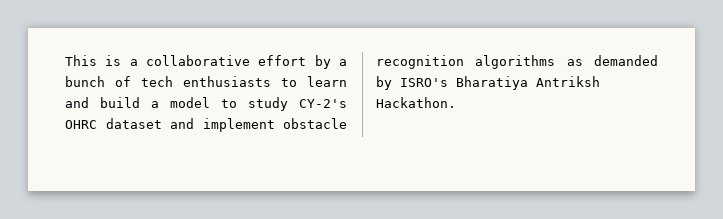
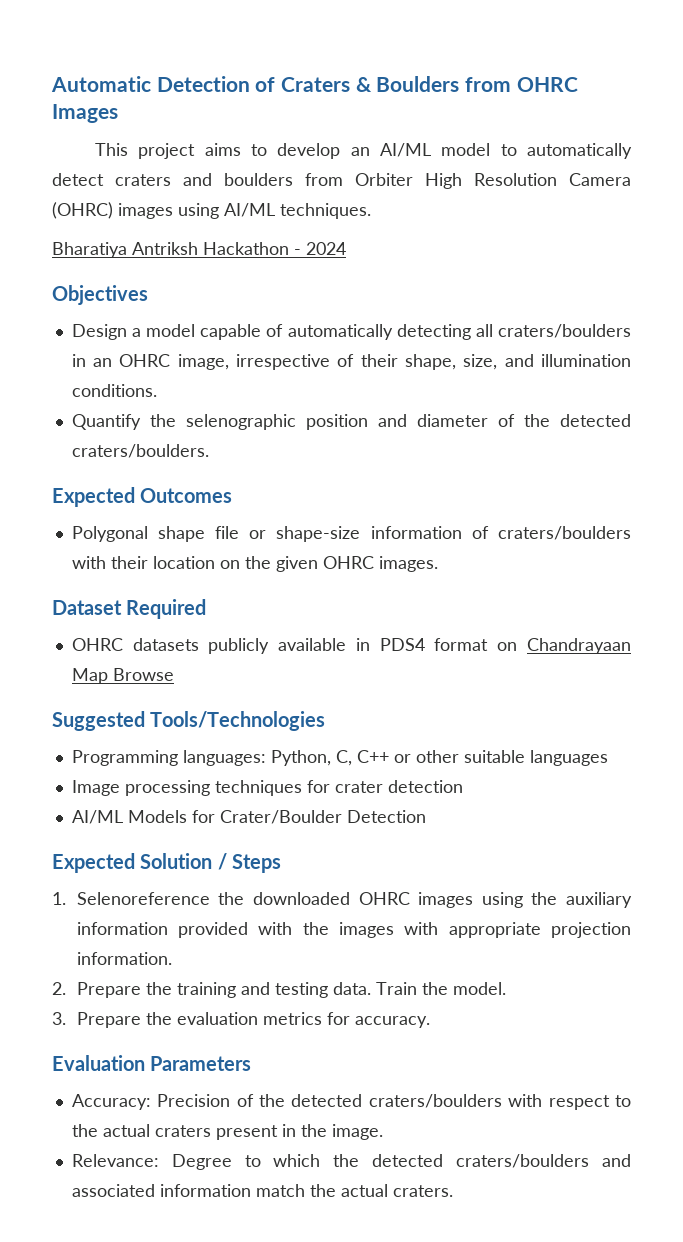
- This is a collaborative effort by a bunch of tech enthusiasts to learn and build a model to study CY-2's OHRC dataset and implement obstacle recognition algorithms as demanded by ISRO's Bharatiya Antriksh Hackathon.
+ Automatic Detection of Craters & Boulders from OHRC Images
+ This project aims to develop an AI/ML model to automatically detect craters and boulders from Orbiter High Resolution Camera (OHRC) images using AI/ML techniques.
+ Bharatiya Antriksh Hackathon - 2024
+ Objectives
+ Design a model capable of automatically detecting all craters/boulders in an OHRC image, irrespective of their shape, size, and illumination conditions.
+ Quantify the selenographic position and diameter of the detected craters/boulders.
+ Expected Outcomes
+ Polygonal shape file or shape-size information of craters/boulders with their location on the given OHRC images.
+ Dataset Required
+ OHRC datasets publicly available in PDS4 format on Chandrayaan Map Browse
+ Suggested Tools/Technologies
+ Programming languages: Python, C, C++ or other suitable languages
+ Image processing techniques for crater detection
+ AI/ML Models for Crater/Boulder Detection
+ Expected Solution / Steps
+ 1. Selenoreference the downloaded OHRC images using the auxiliary information provided with the images with appropriate projection information.
+ 2. Prepare the training and testing data. Train the model.
+ 3. Prepare the evaluation metrics for accuracy.
+ Evaluation Parameters
+ Accuracy: Precision of the detected craters/boulders with respect to the actual craters present in the image.
+ Relevance: Degree to which the detected craters/boulders and associated information match the actual craters.

